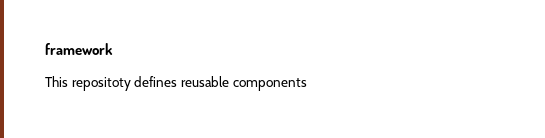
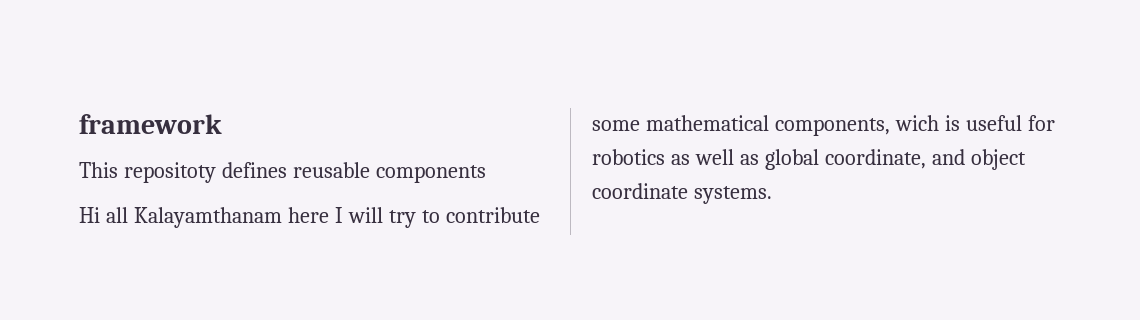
+ Hi all Kalayamthanam here I will try to contribute some mathematical components, wich is useful for robotics as well as global coordinate, and object coordinate systems.

